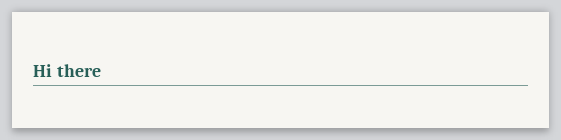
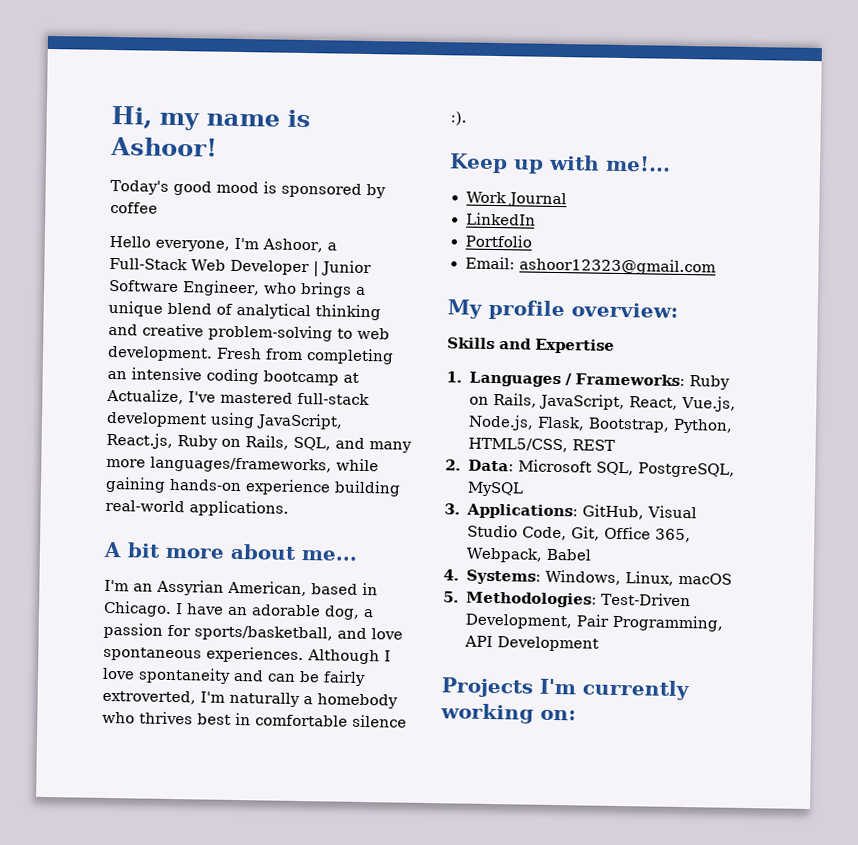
- Hi there
+ Hi, my name is Ashoor!
+ Today's good mood is sponsored by coffee
+ Hello everyone, I'm Ashoor, a Full-Stack Web Developer | Junior Software Engineer, who brings a unique blend of analytical thinking and creative problem-solving to web development. Fresh from completing an intensive coding bootcamp at Actualize, I've mastered full-stack development using JavaScript, React.js, Ruby on Rails, SQL, and many more languages/frameworks, while gaining hands-on experience building real-world applications.
+ A bit more about me...
+ I'm an Assyrian American, based in Chicago. I have an adorable dog, a passion for sports/basketball, and love spontaneous experiences. Although I love spontaneity and can be fairly extroverted, I'm naturally a homebody who thrives best in comfortable silence :).
+ Keep up with me!...
+ Work Journal
+ LinkedIn
+ Portfolio
+ Email: ashoor12323@gmail.com
+ My profile overview:
+ Skills and Expertise
+ 1. Languages / Frameworks: Ruby on Rails, JavaScript, React, Vue.js, Node.js, Flask, Bootstrap, Python, HTML5/CSS, REST
+ 2. Data: Microsoft SQL, PostgreSQL, MySQL
+ 3. Applications: GitHub, Visual Studio Code, Git, Office 365, Webpack, Babel
+ 4. Systems: Windows, Linux, macOS
+ 5. Methodologies: Test-Driven Development, Pair Programming, API Development
+ Projects I'm currently working on:

